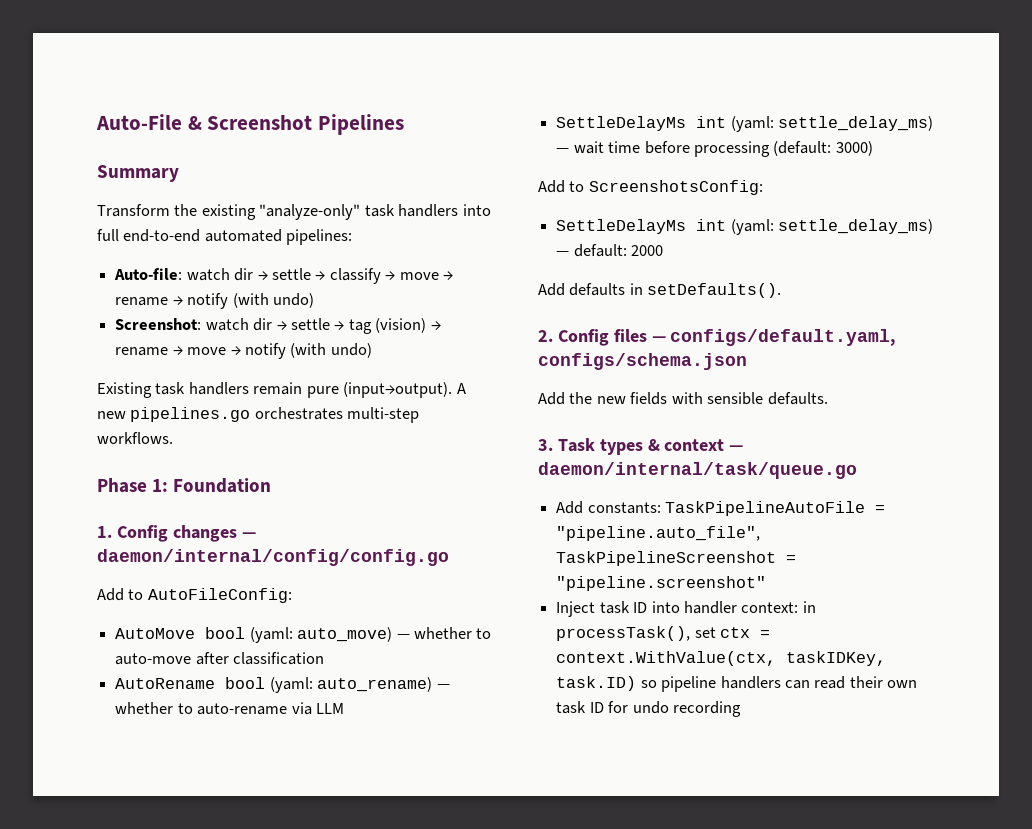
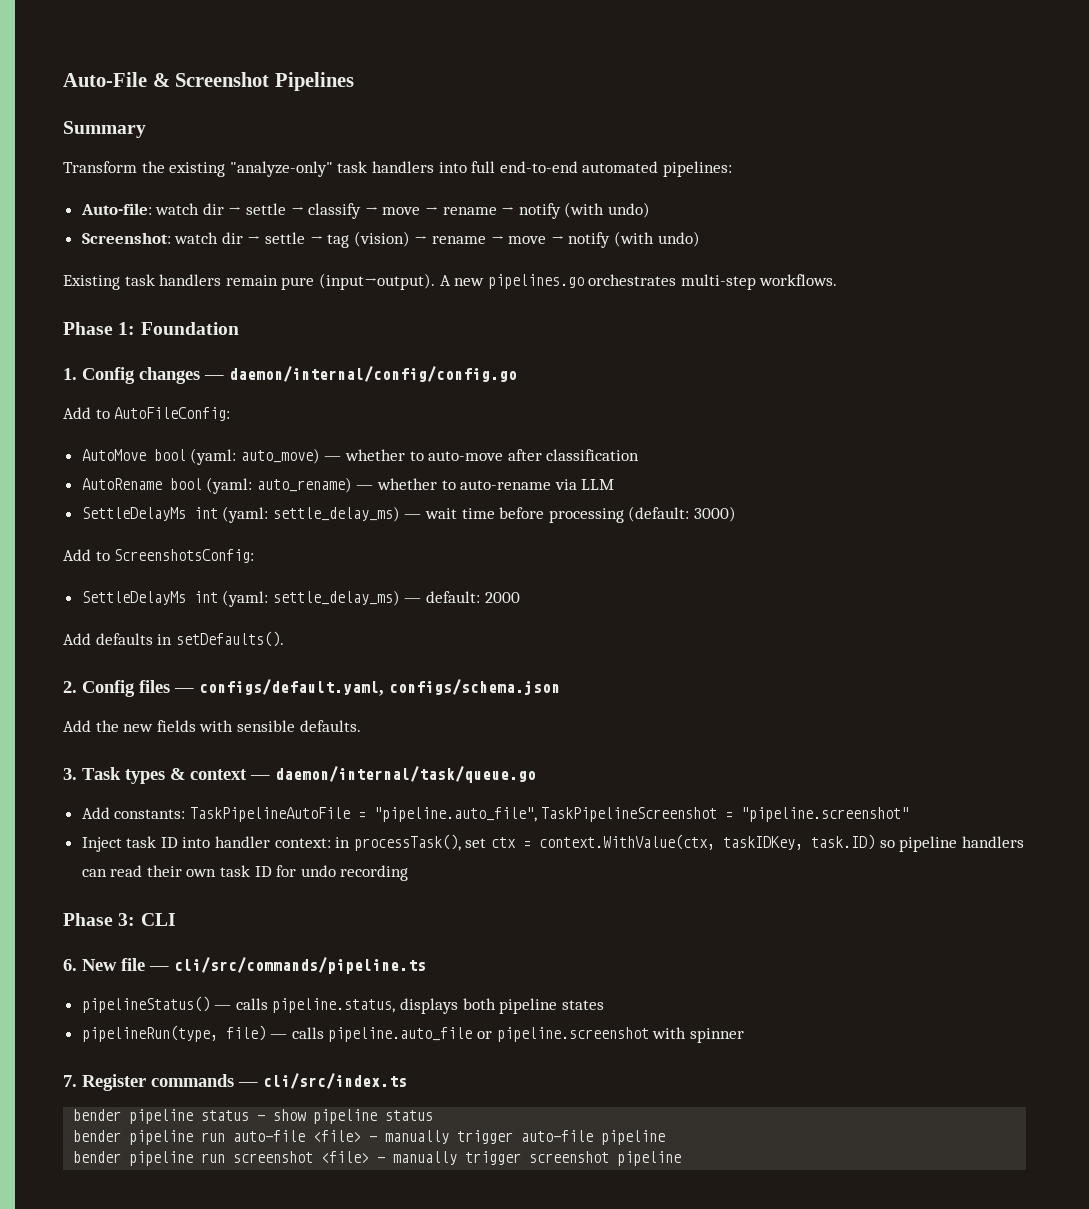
+ Phase 3: CLI
+ 6. New file — cli/src/commands/pipeline.ts
+ pipelineStatus() — calls pipeline.status, displays both pipeline states
+ pipelineRun(type, file) — calls pipeline.auto_file or pipeline.screenshot with spinner
+ 7. Register commands — cli/src/index.ts
+ bender pipeline status — show pipeline status
+ bender pipeline run auto-file <file> — manually trigger auto-file pipeline
+ bender pipeline run screenshot <file> — manually trigger screenshot pipeline

